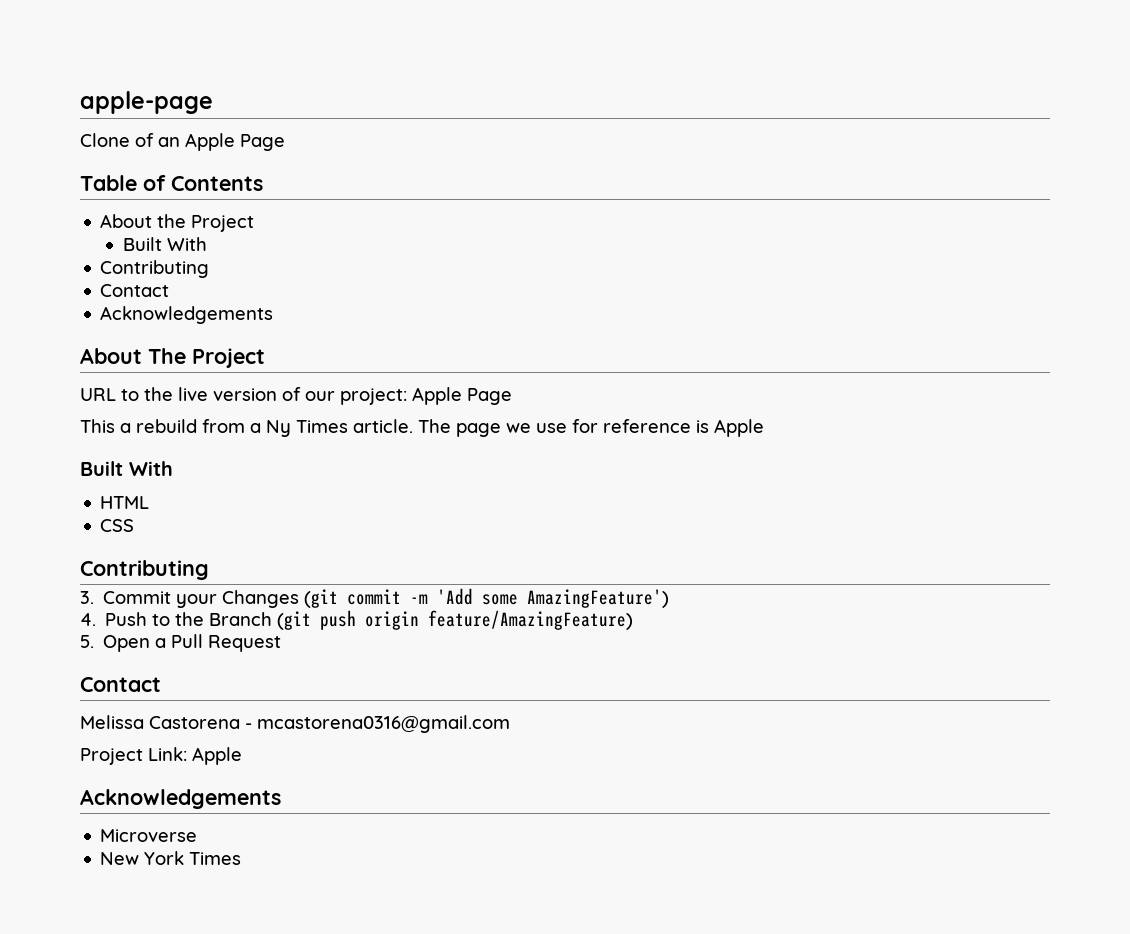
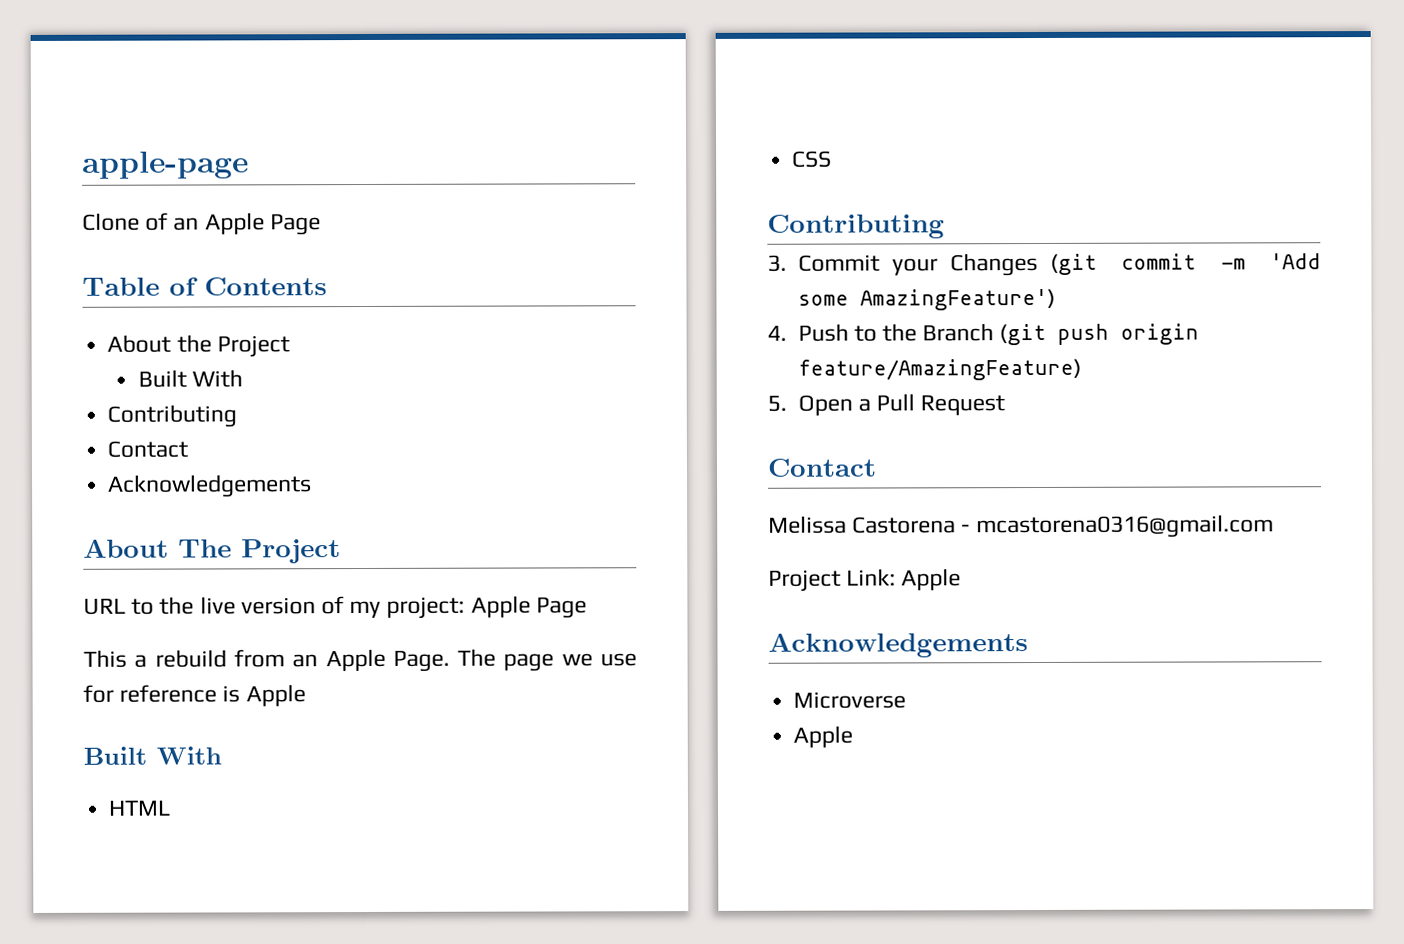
- URL to the live version of our project: Apple Page
+ URL to the live version of my project: Apple Page
- This a rebuild from a Ny Times article.
+ This a rebuild from an Apple Page.
  Microverse
- New York Times
+ Apple

